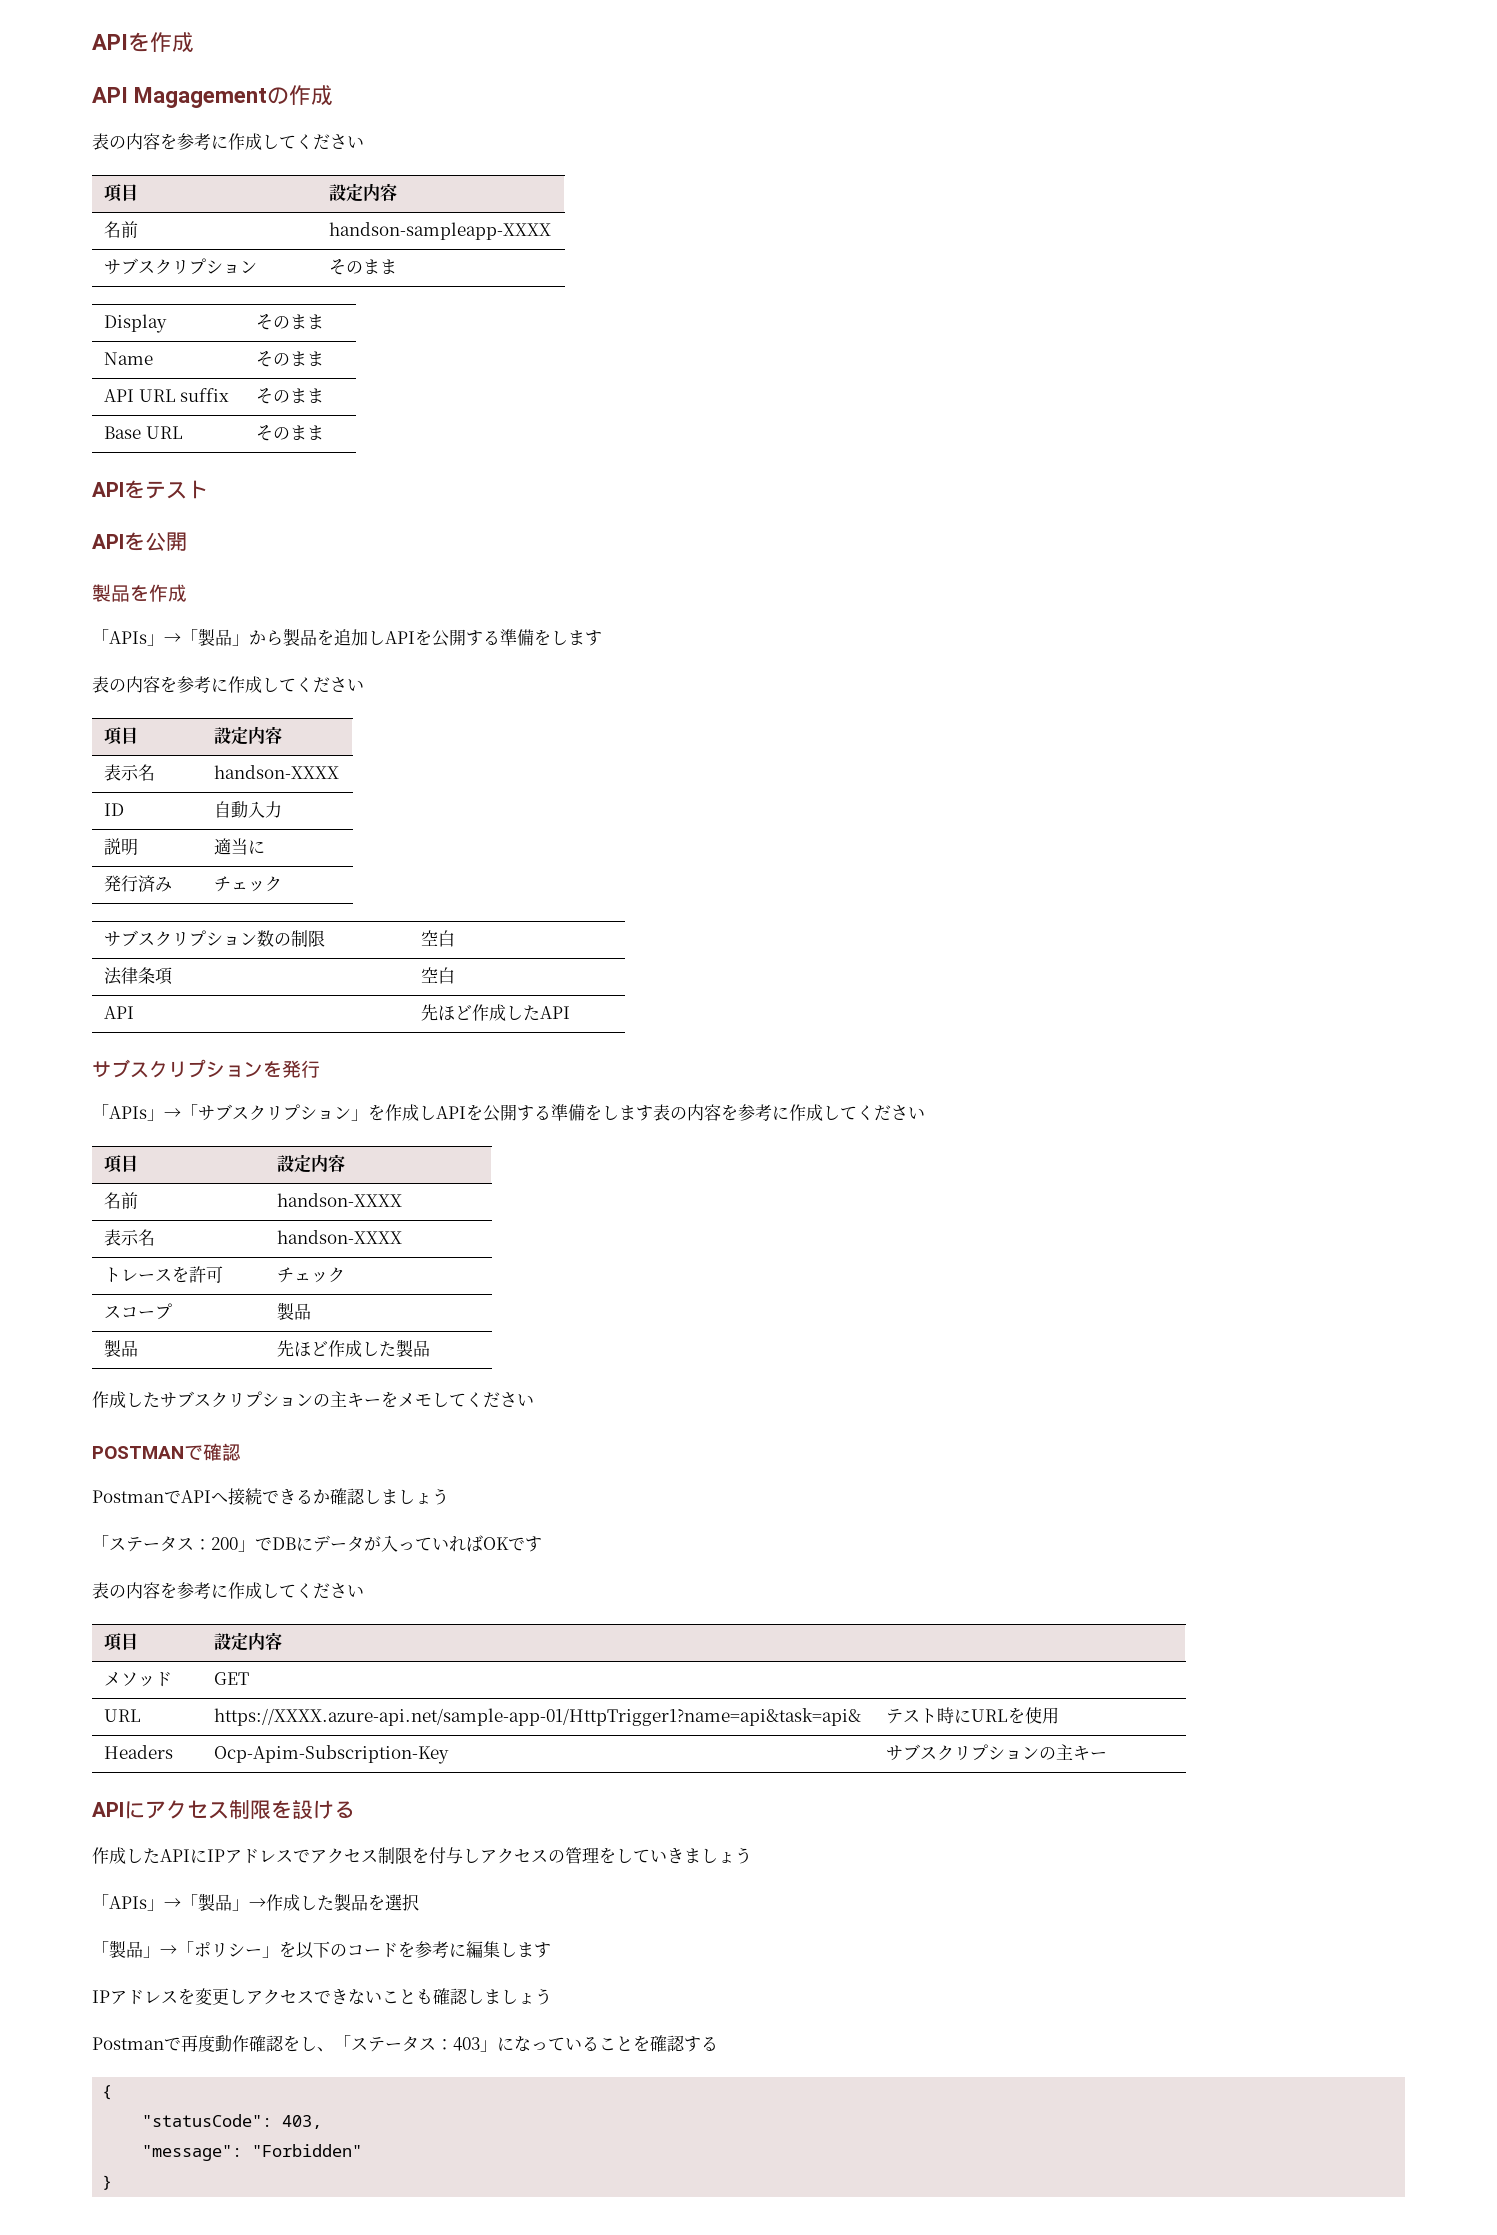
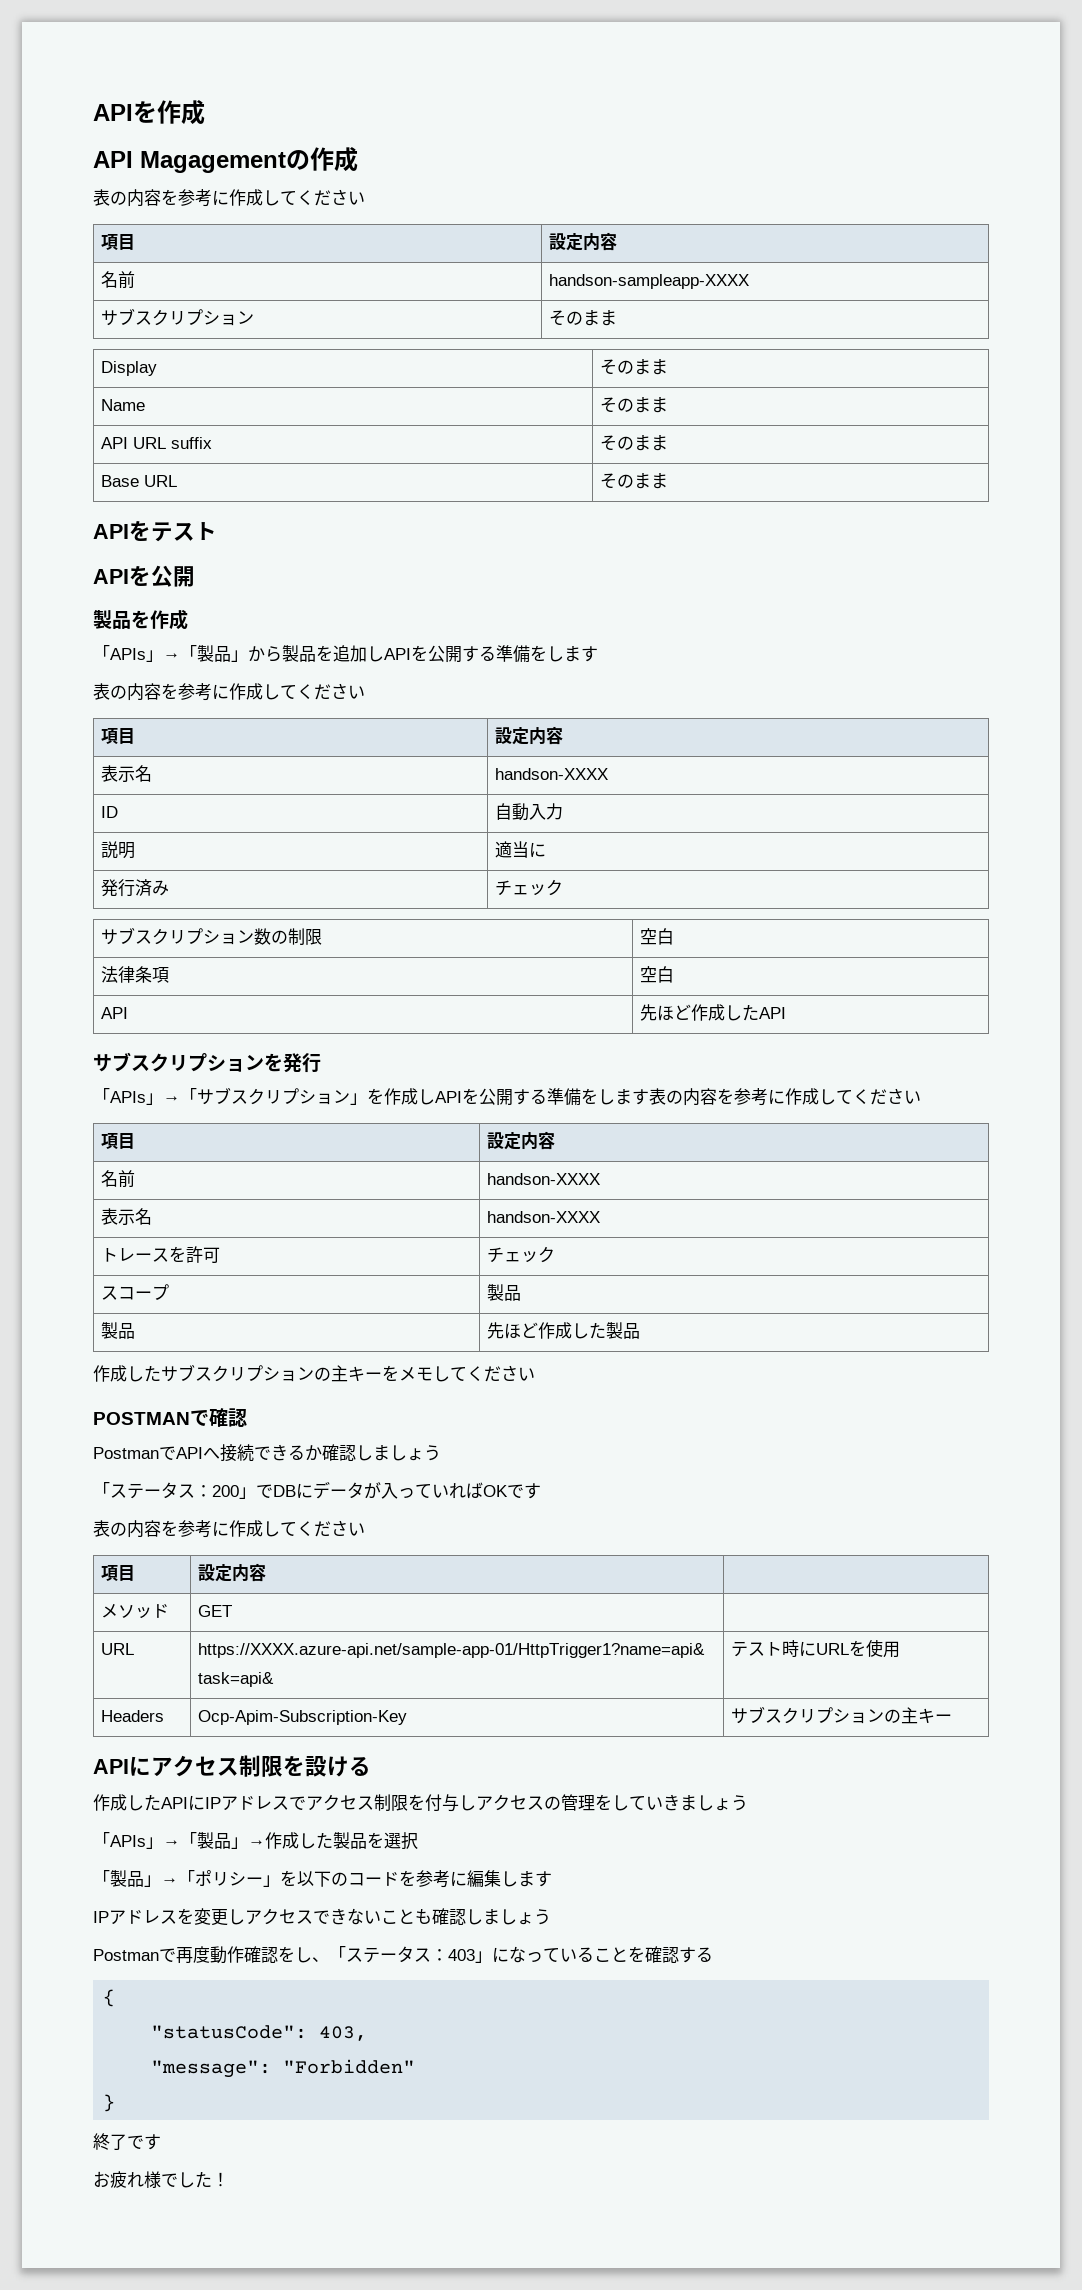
+ 終了です
+ お疲れ様でした！

